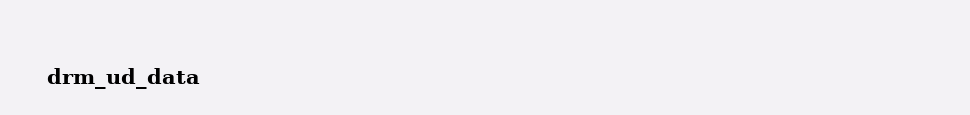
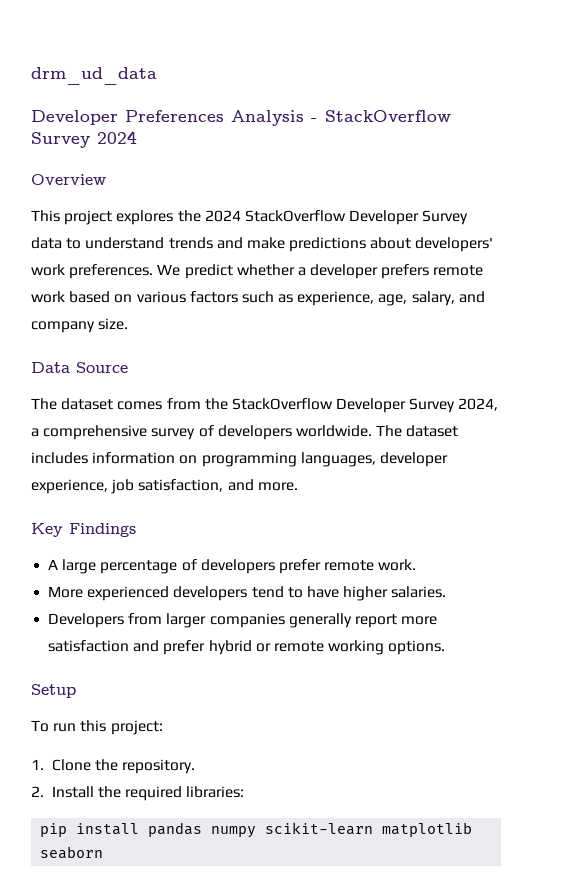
+ Developer Preferences Analysis - StackOverflow Survey 2024
+ Overview
+ This project explores the 2024 StackOverflow Developer Survey data to understand trends and make predictions about developers' work preferences. We predict whether a developer prefers remote work based on various factors such as experience, age, salary, and company size.
+ Data Source
+ The dataset comes from the StackOverflow Developer Survey 2024, a comprehensive survey of developers worldwide. The dataset includes information on programming languages, developer experience, job satisfaction, and more.
+ Key Findings
+ A large percentage of developers prefer remote work.
+ More experienced developers tend to have higher salaries.
+ Developers from larger companies generally report more satisfaction and prefer hybrid or remote working options.
+ Setup
+ To run this project:
+ 1. Clone the repository.
+ 2. Install the required libraries:
+ pip install pandas numpy scikit-learn matplotlib seaborn

